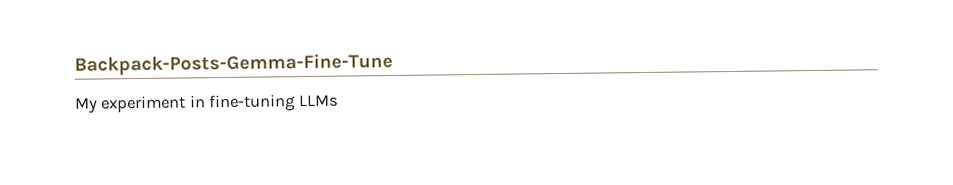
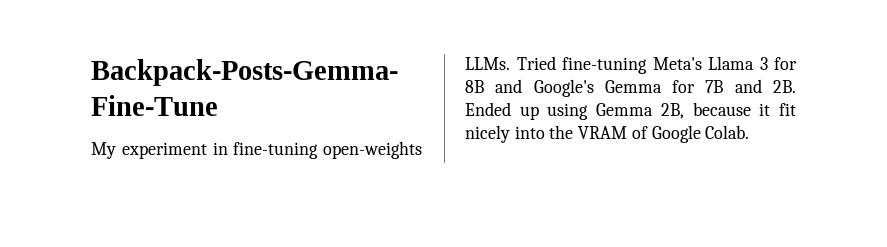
- My experiment in fine-tuning LLMs
+ My experiment in fine-tuning open-weights LLMs. Tried fine-tuning Meta's Llama 3 for 8B and Google's Gemma for 7B and 2B. Ended up using Gemma 2B, because it fit nicely into the VRAM of Google Colab.

